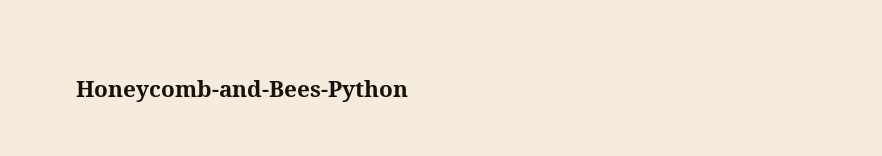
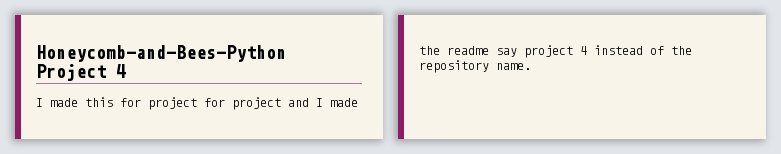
- Honeycomb-and-Bees-Python
+ Honeycomb-and-Bees-Python Project 4
+ I made this for project for project and I made the readme say project 4 instead of the repository name.

